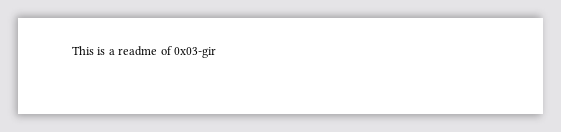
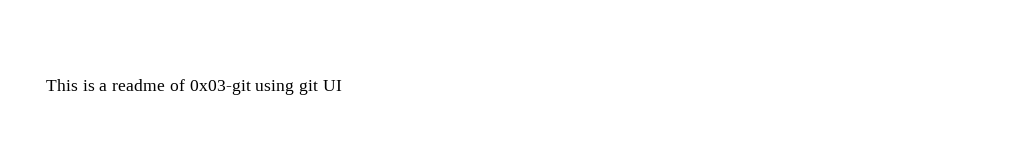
- This is a readme of 0x03-gir
+ This is a readme of 0x03-git using git UI

